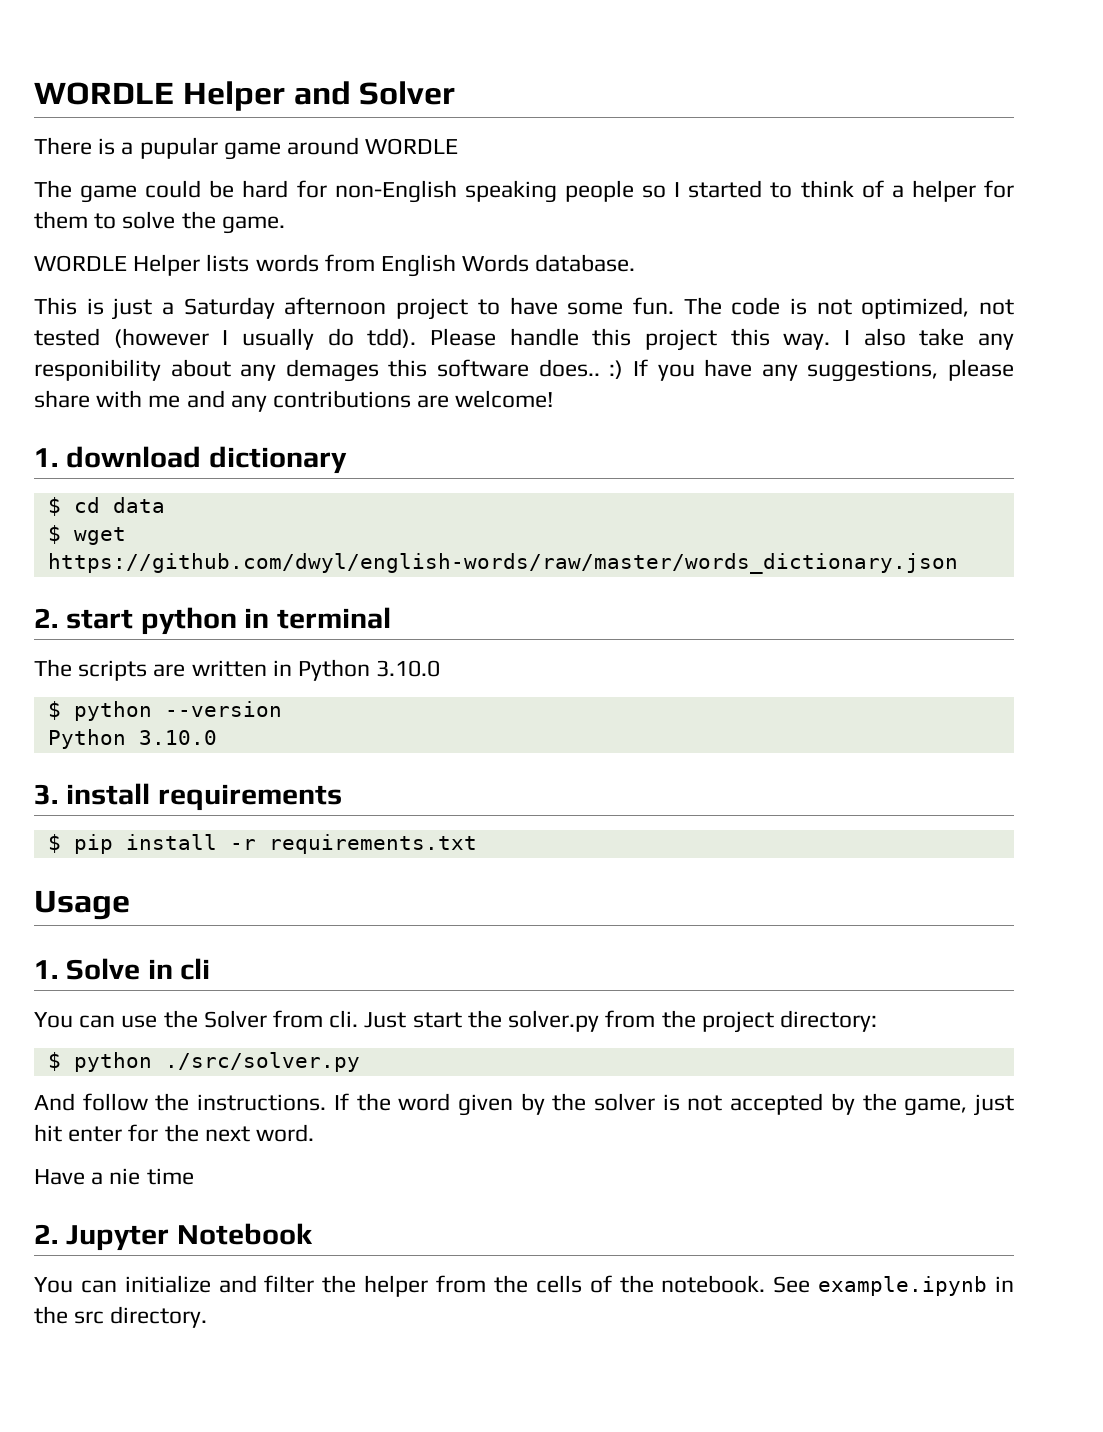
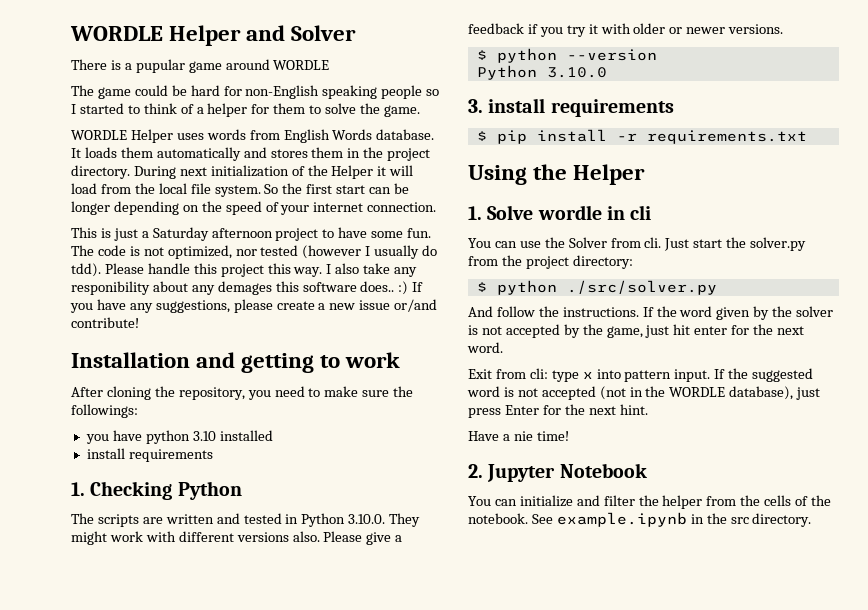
- WORDLE Helper lists words from English Words database.
+ WORDLE Helper uses words from English Words database. It loads them automatically and stores them in the project directory. During next initialization of the Helper it will load from the local file system. So the first start can be longer depending on the speed of your internet connection.
- The code is not optimized, not tested (however I usually do tdd).
+ The code is not optimized, nor tested (however I usually do tdd).
- I also take any responibility about any demages this software does.. :) If you have any suggestions, please share with me and any contributions are welcome!
- 1. download dictionary
- $ cd data
- $ wget https://github.com/dwyl/english-words/raw/master/words_dictionary.json
- 2. start python in terminal
- The scripts are written in Python 3.10.0
+ I also take any responibility about any demages this software does.. :) If you have any suggestions, please create a new issue or/and contribute!
+ Installation and getting to work
+ After cloning the repository, you need to make sure the followings:
+ you have python 3.10 installed
+ install requirements
+ 1. Checking Python
+ The scripts are written and tested in Python 3.10.0. They might work with different versions also. Please give a feedback if you try it with older or newer versions.
- Usage
+ Using the Helper
- 1. Solve in cli
+ 1. Solve wordle in cli
+ Exit from cli: type x into pattern input. If the suggested word is not accepted (not in the WORDLE database), just press Enter for the next hint.
- Have a nie time
+ Have a nie time!

